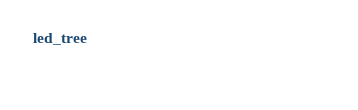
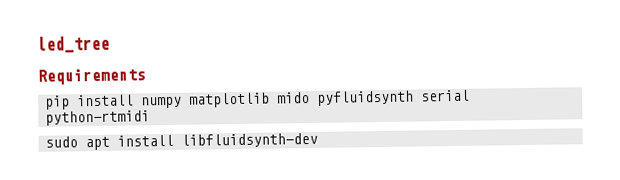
+ Requirements
+ pip install numpy matplotlib mido pyfluidsynth serial python-rtmidi
+ sudo apt install libfluidsynth-dev

